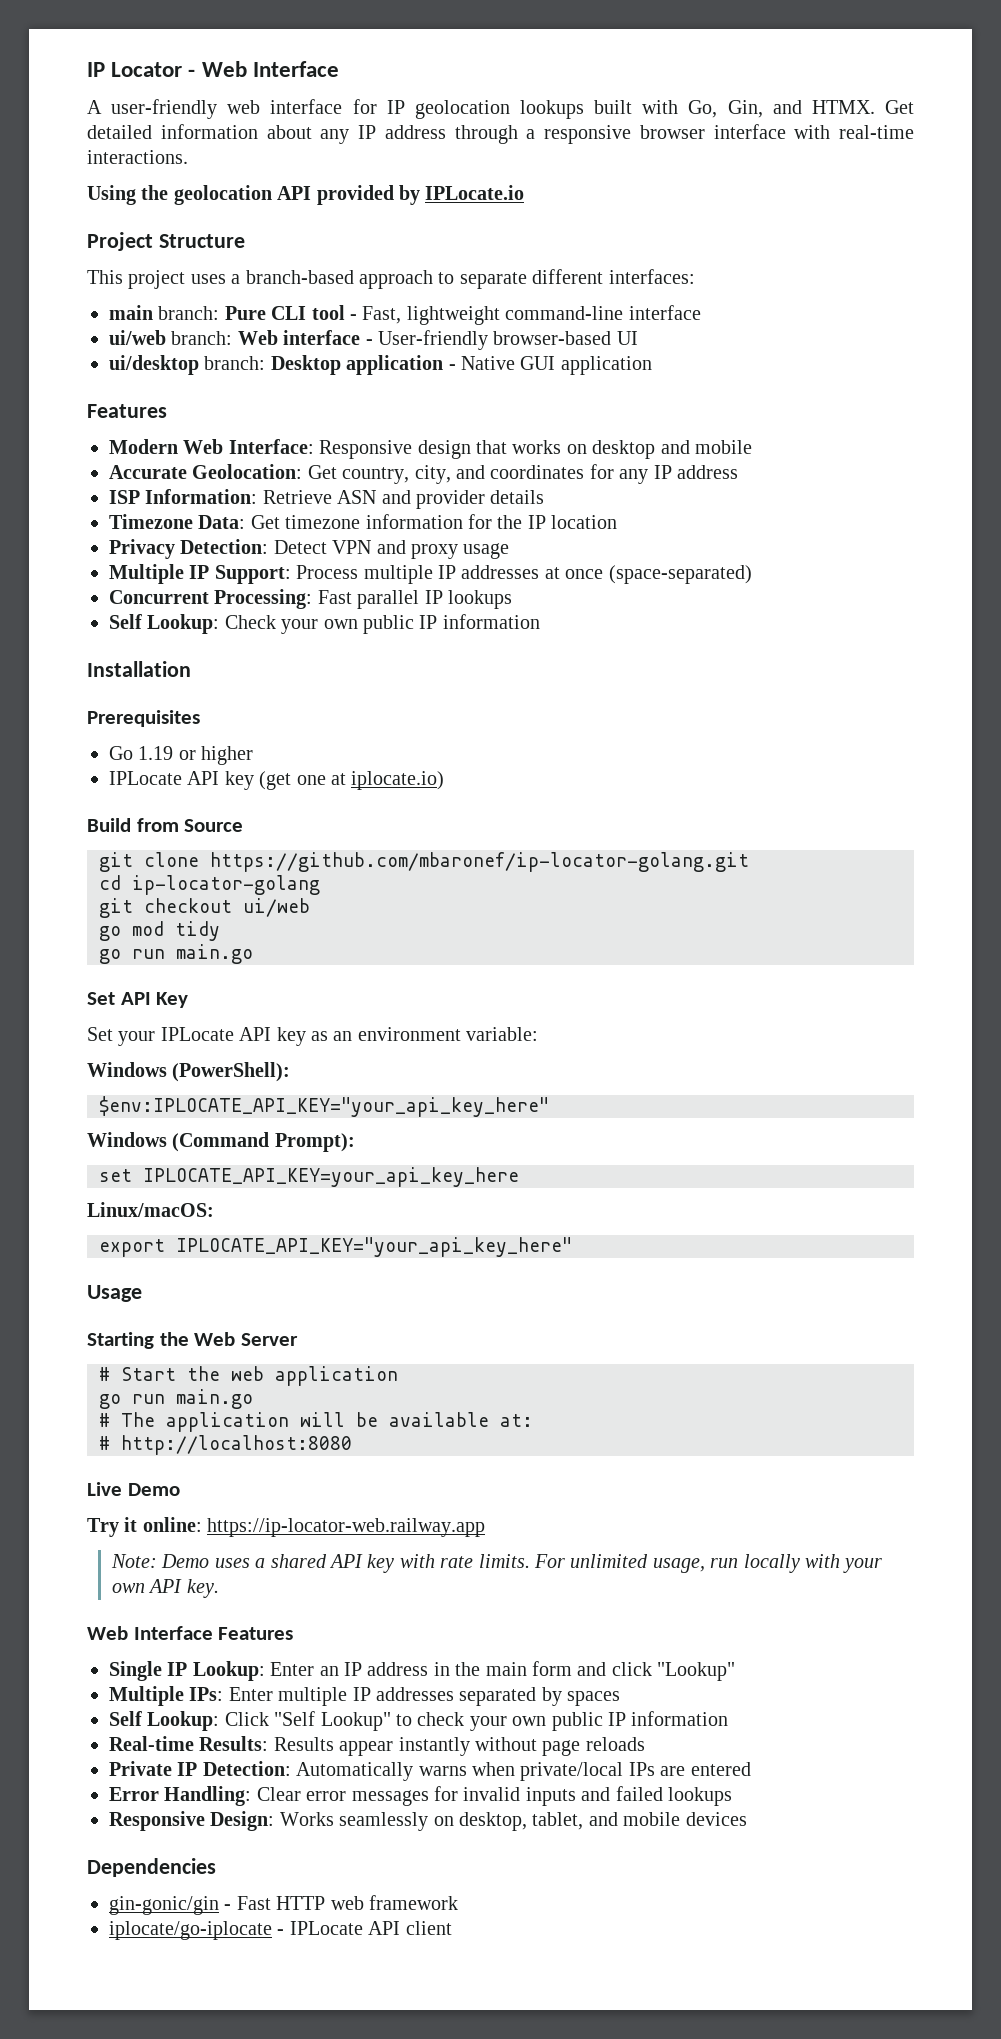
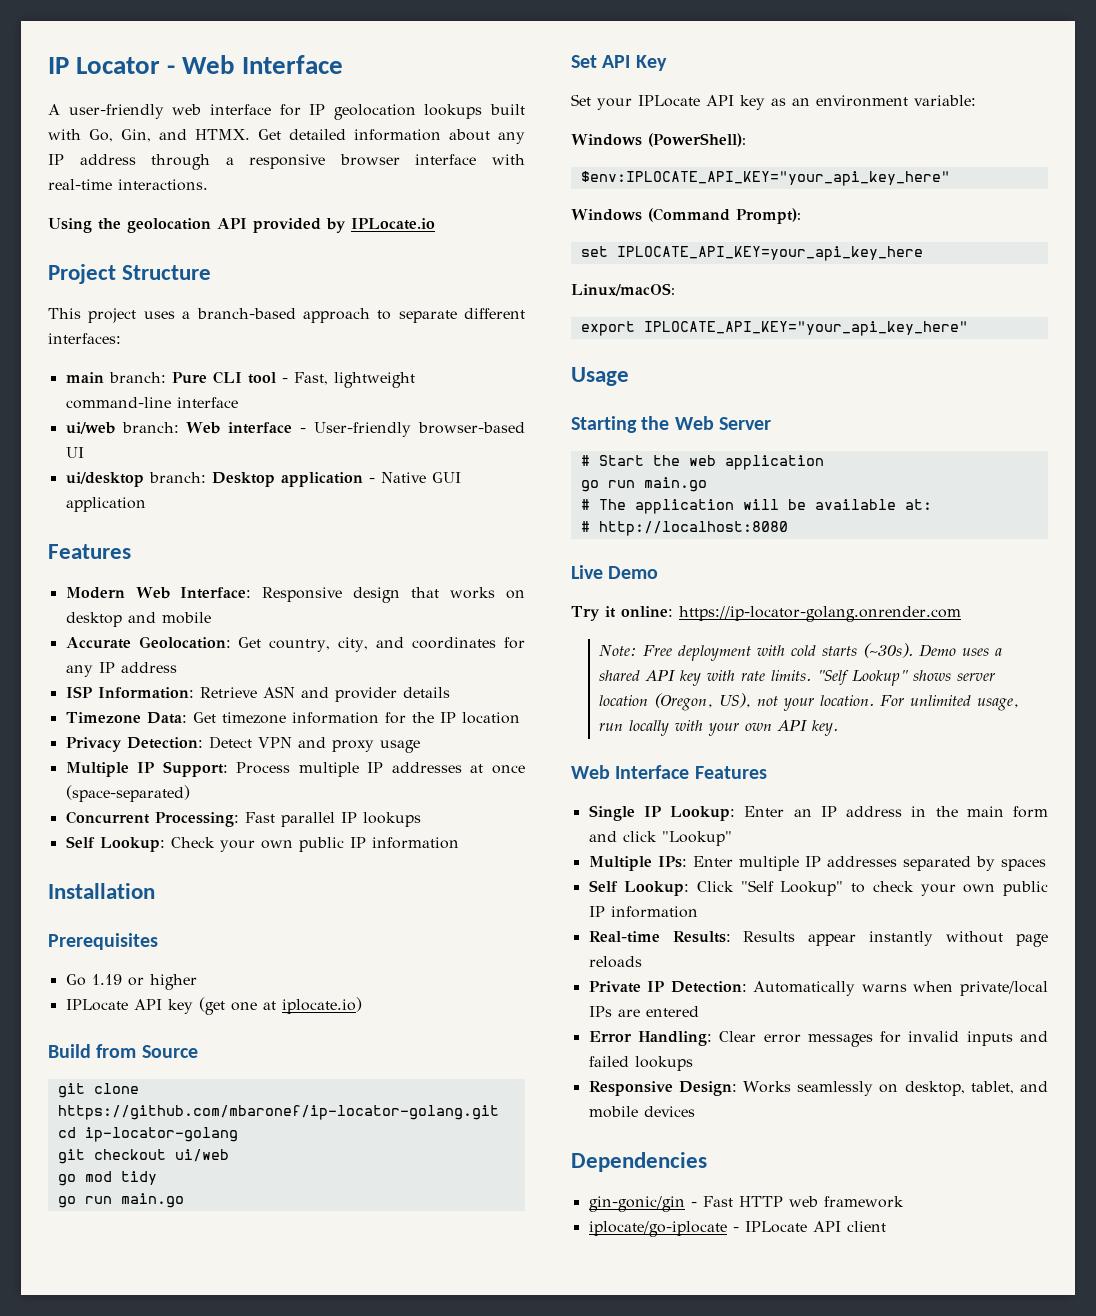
- Try it online: https://ip-locator-web.railway.app
+ Try it online: https://ip-locator-golang.onrender.com
- Note: Demo uses a shared API key with rate limits.
+ Note: Free deployment with cold starts (~30s). Demo uses a shared API key with rate limits.
+ "Self Lookup" shows server location (Oregon, US), not your location.

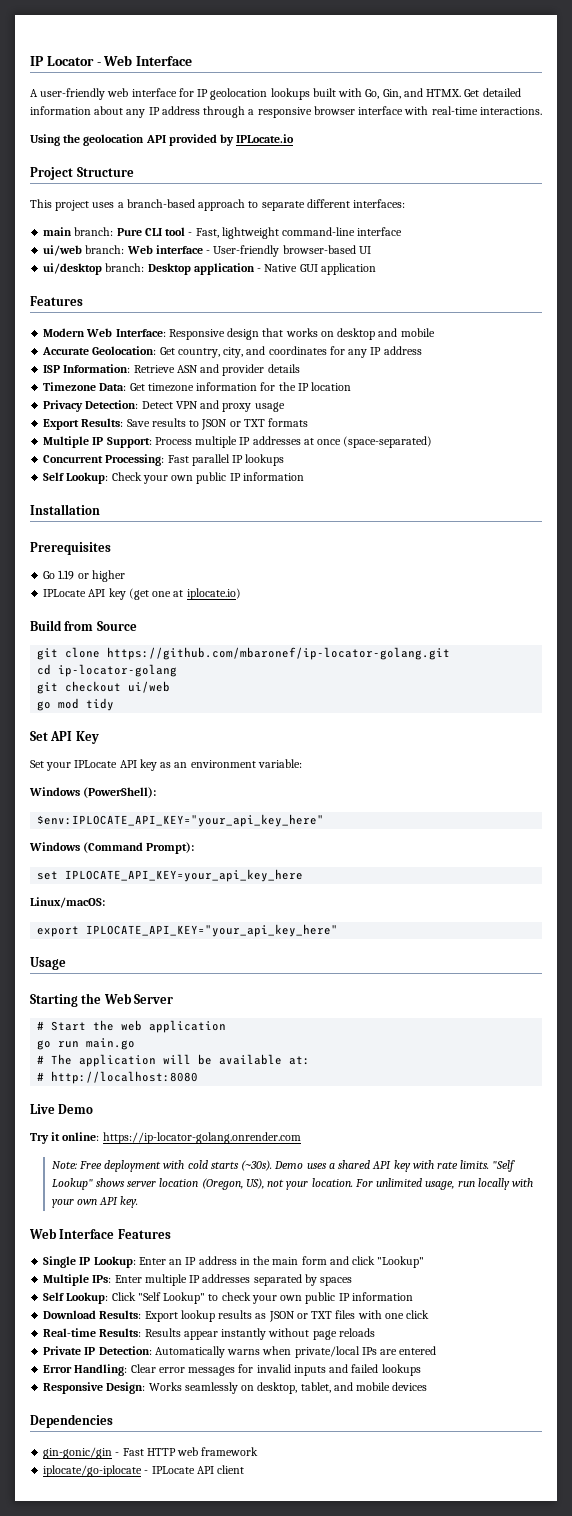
+ Export Results: Save results to JSON or TXT formats
  go mod tidy
- go run main.go
+ Download Results: Export lookup results as JSON or TXT files with one click

